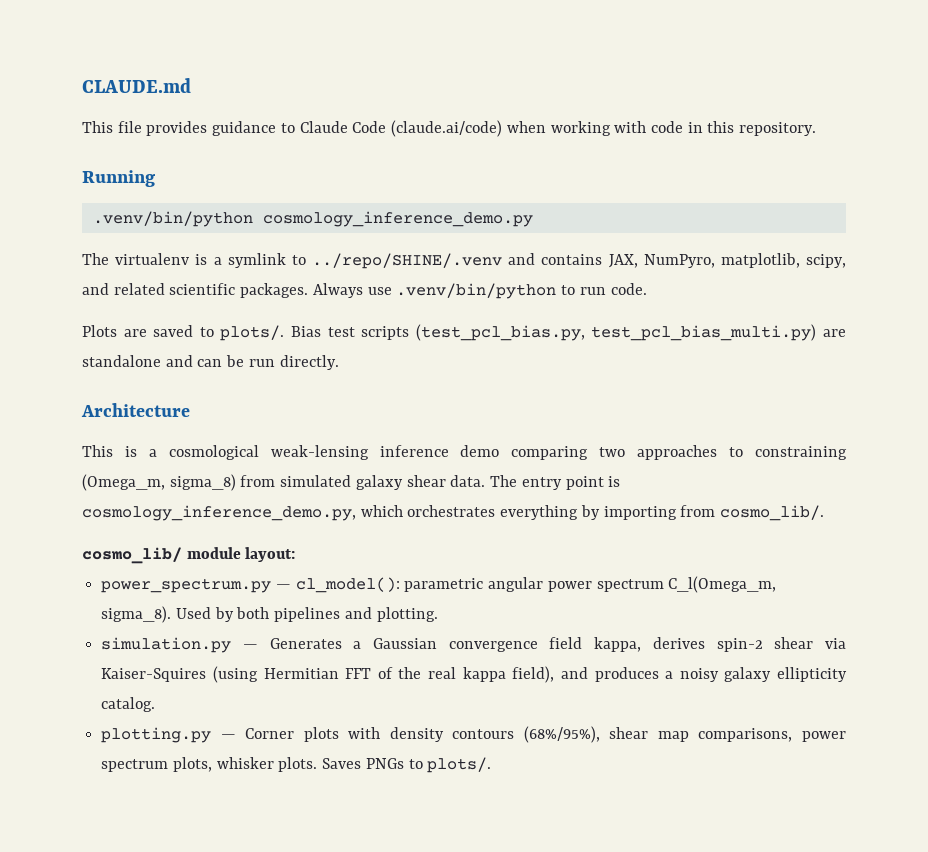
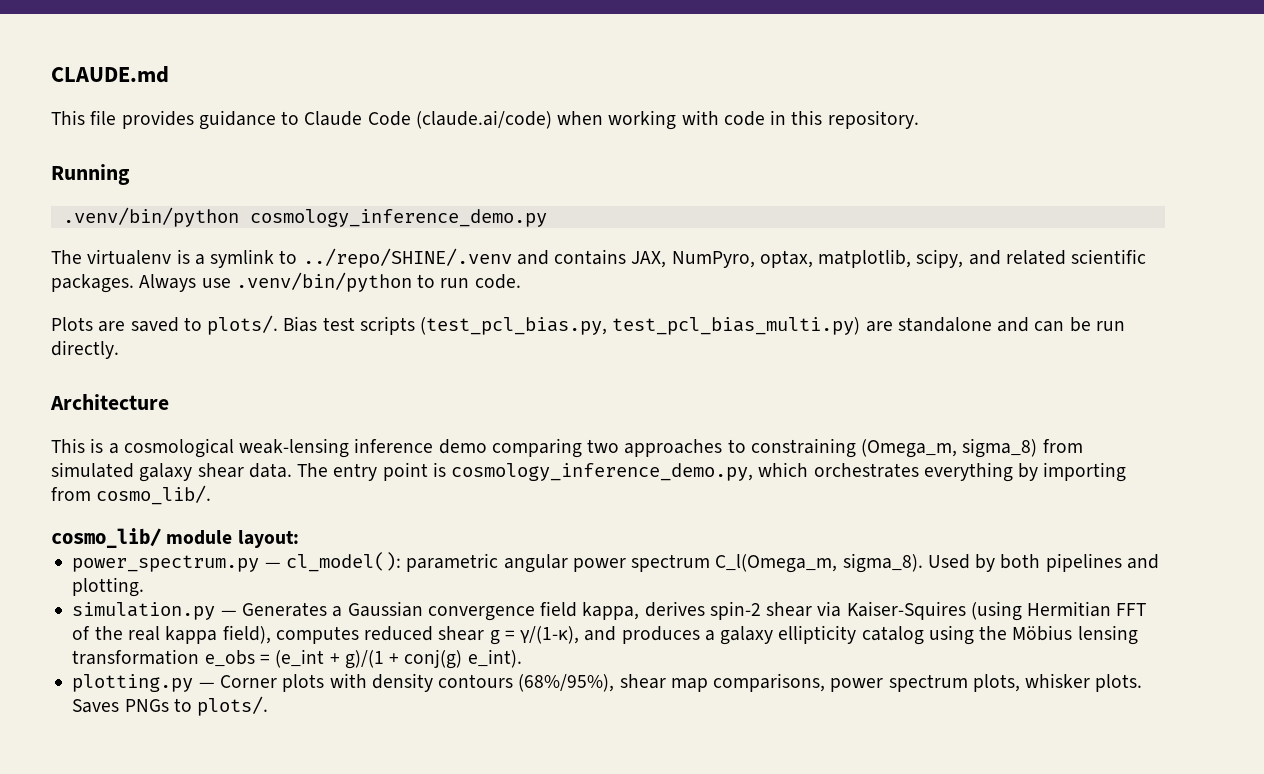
- The virtualenv is a symlink to ../repo/SHINE/.venv and contains JAX, NumPyro, matplotlib, scipy, and related scientific packages.
+ The virtualenv is a symlink to ../repo/SHINE/.venv and contains JAX, NumPyro, optax, matplotlib, scipy, and related scientific packages.
- simulation.py — Generates a Gaussian convergence field kappa, derives spin-2 shear via Kaiser-Squires (using Hermitian FFT of the real kappa field), and produces a noisy galaxy ellipticity catalog.
+ simulation.py — Generates a Gaussian convergence field kappa, derives spin-2 shear via Kaiser-Squires (using Hermitian FFT of the real kappa field), computes reduced shear g = γ/(1-κ), and produces a galaxy ellipticity catalog using the Möbius lensing transformation e_obs = (e_int + g)/(1 + conj(g) e_int).

